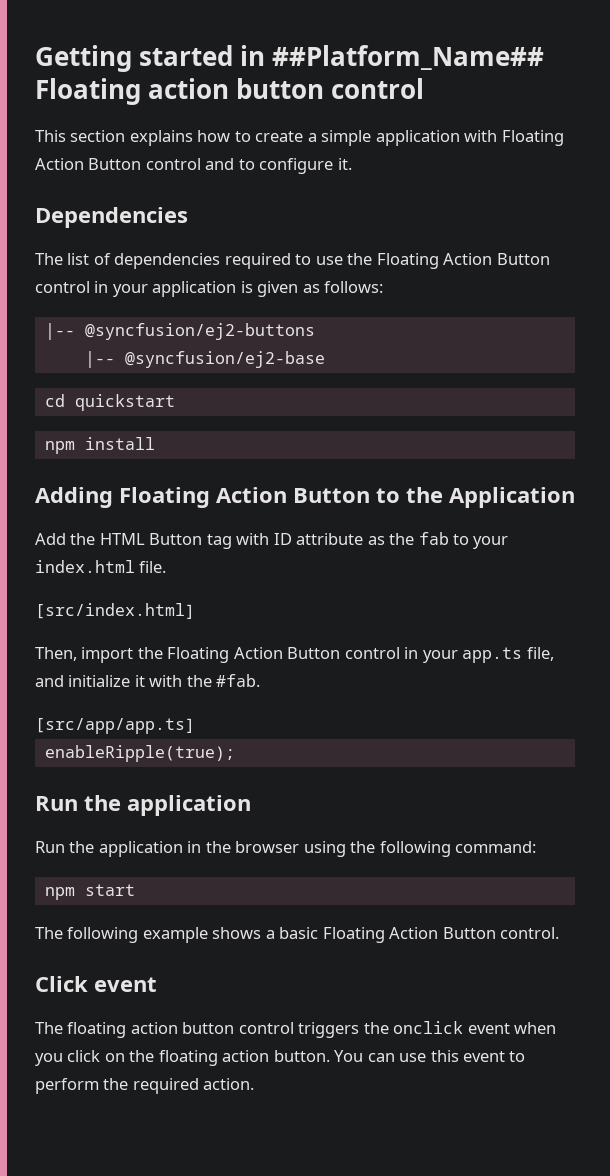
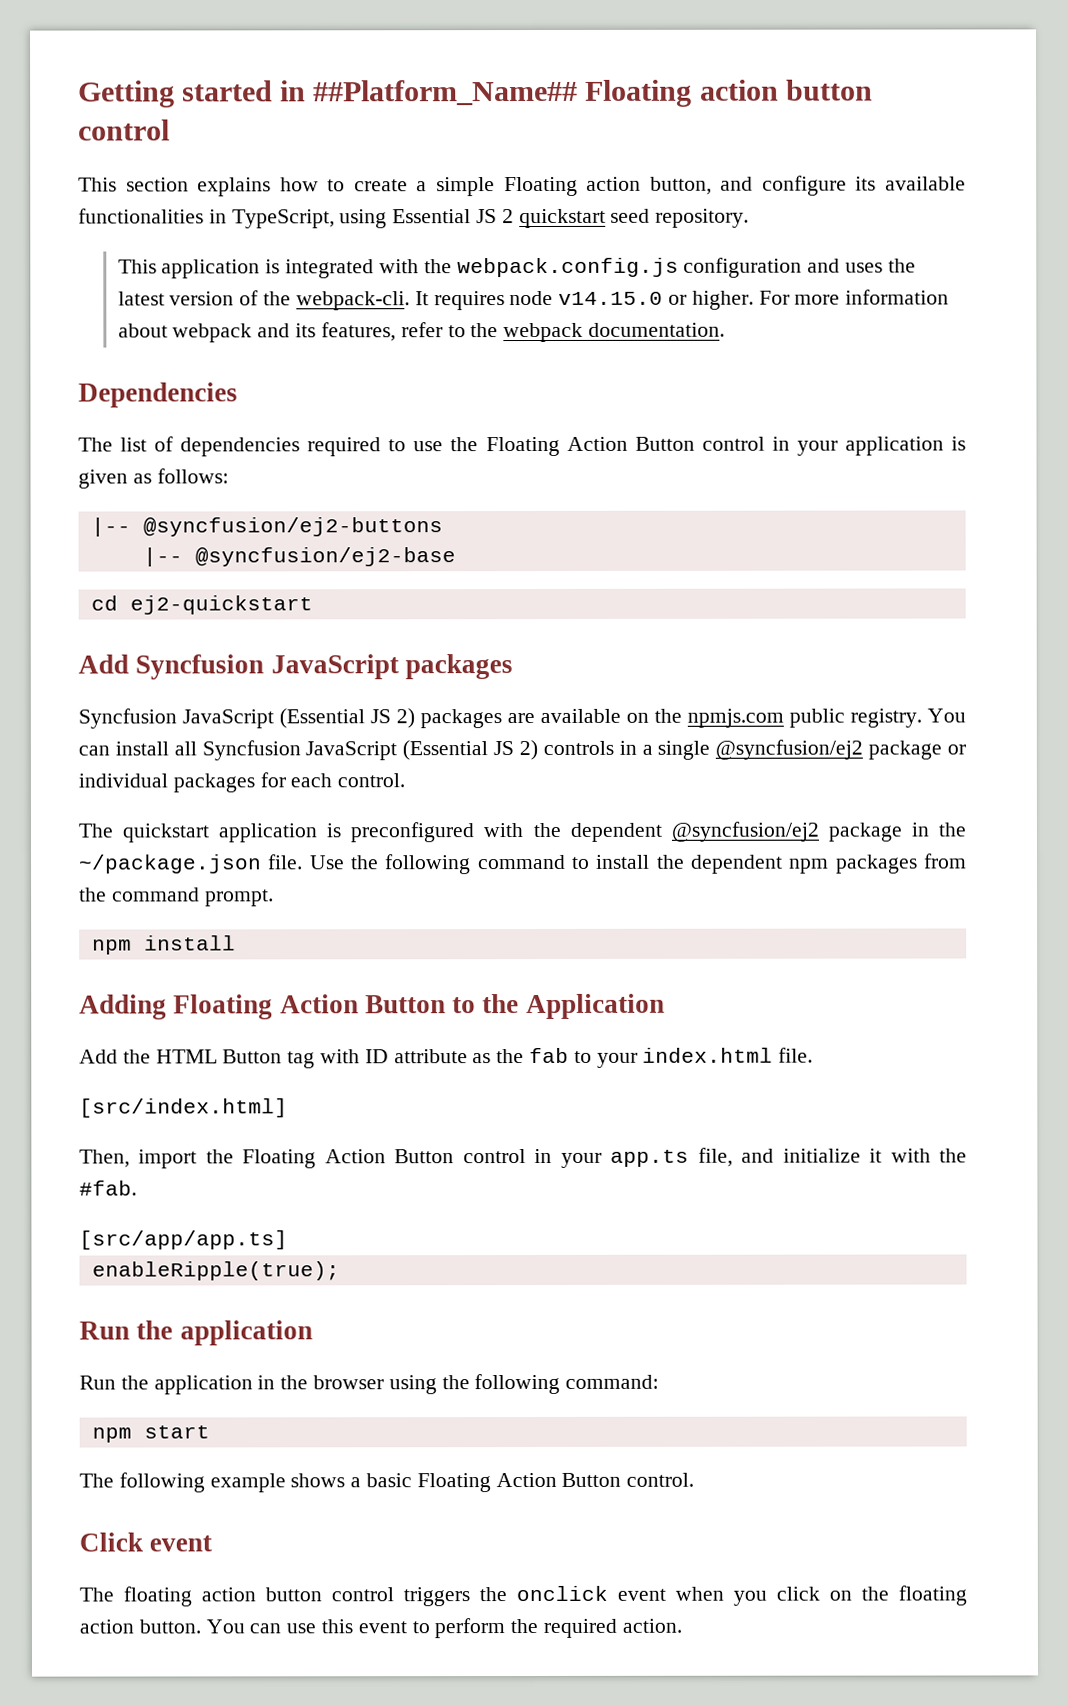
- This section explains how to create a simple application with Floating Action Button control and to configure it.
+ This section explains how to create a simple Floating action button, and configure its available functionalities in TypeScript, using Essential JS 2 quickstart seed repository.
+ This application is integrated with the webpack.config.js configuration and uses the latest version of the webpack-cli. It requires node v14.15.0 or higher. For more information about webpack and its features, refer to the webpack documentation.
- cd quickstart
+ cd ej2-quickstart
+ Add Syncfusion JavaScript packages
+ Syncfusion JavaScript (Essential JS 2) packages are available on the npmjs.com public registry. You can install all Syncfusion JavaScript (Essential JS 2) controls in a single @syncfusion/ej2 package or individual packages for each control.
+ The quickstart application is preconfigured with the dependent @syncfusion/ej2 package in the ~/package.json file. Use the following command to install the dependent npm packages from the command prompt.

